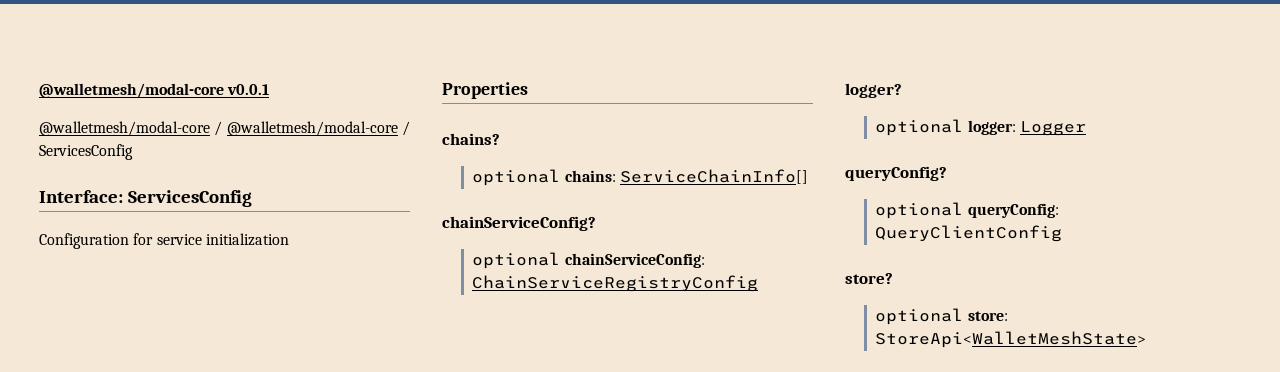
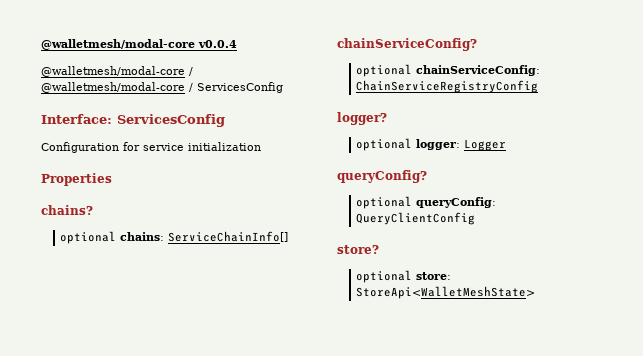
- @walletmesh/modal-core v0.0.1
+ @walletmesh/modal-core v0.0.4

